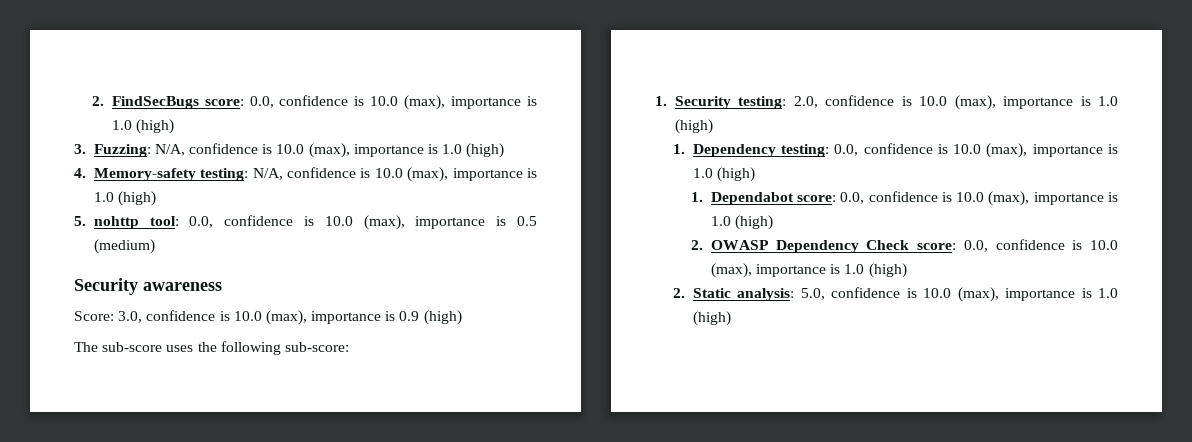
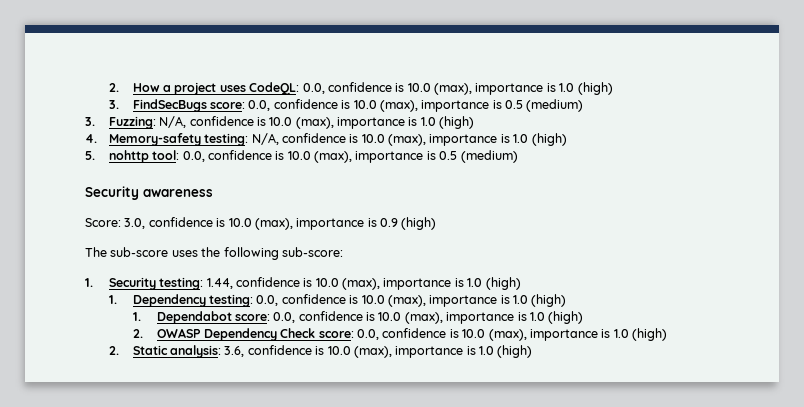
- 2. FindSecBugs score: 0.0, confidence is 10.0 (max), importance is 1.0 (high)
+ 2. How a project uses CodeQL: 0.0, confidence is 10.0 (max), importance is 1.0 (high)
+ 3. FindSecBugs score: 0.0, confidence is 10.0 (max), importance is 0.5 (medium)
- 1. Security testing: 2.0, confidence is 10.0 (max), importance is 1.0 (high)
+ 1. Security testing: 1.44, confidence is 10.0 (max), importance is 1.0 (high)
- 2. Static analysis: 5.0, confidence is 10.0 (max), importance is 1.0 (high)
+ 2. Static analysis: 3.6, confidence is 10.0 (max), importance is 1.0 (high)

